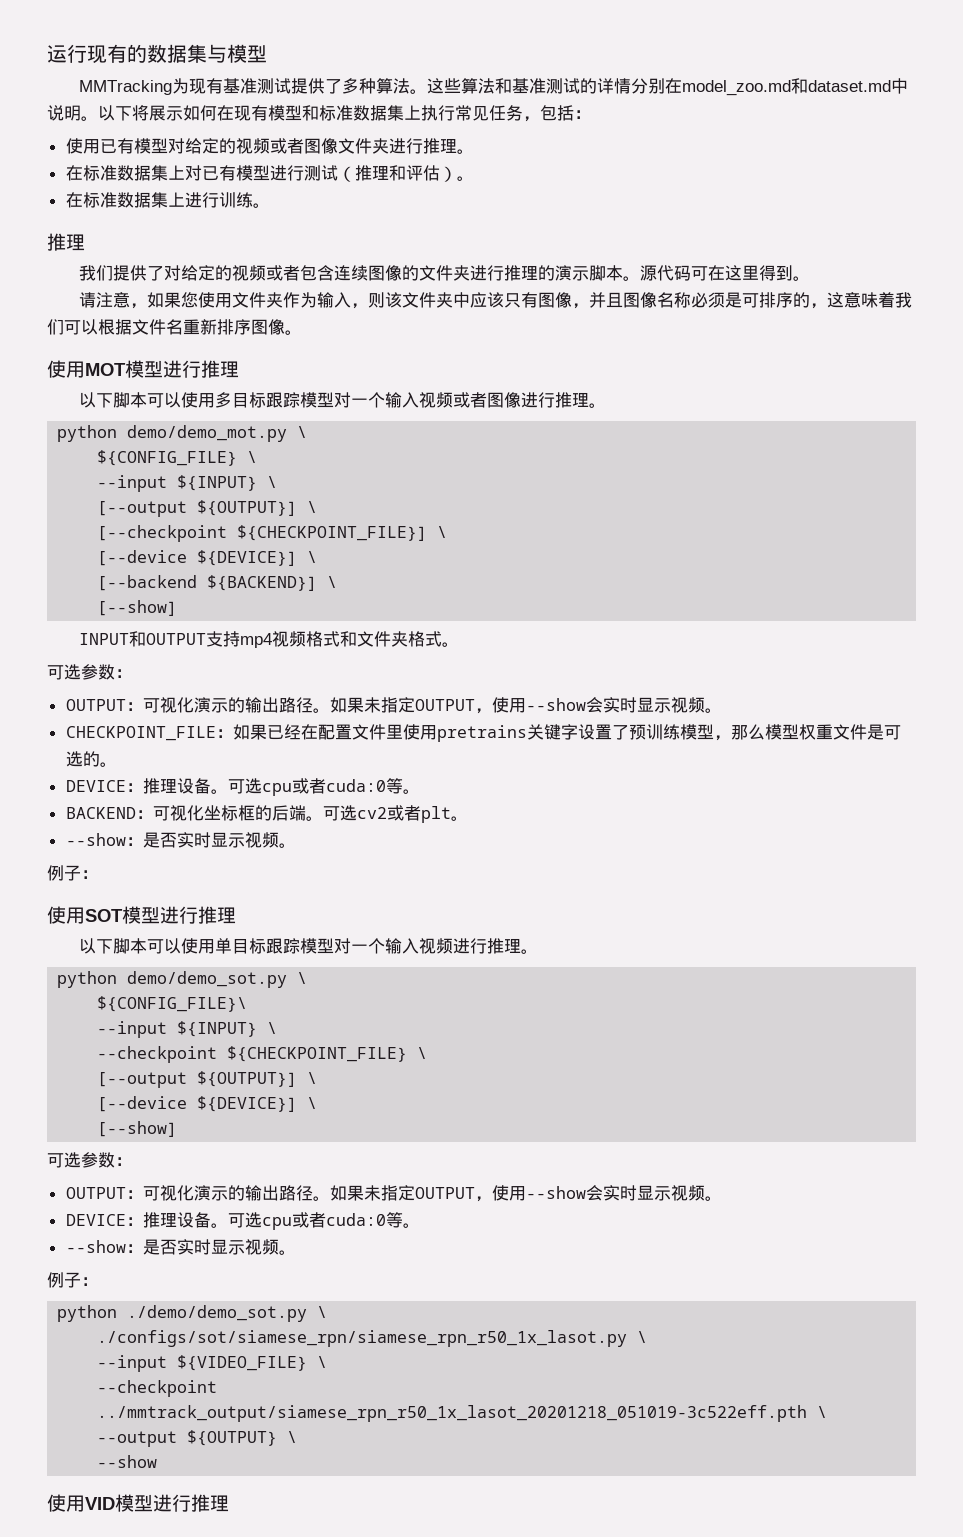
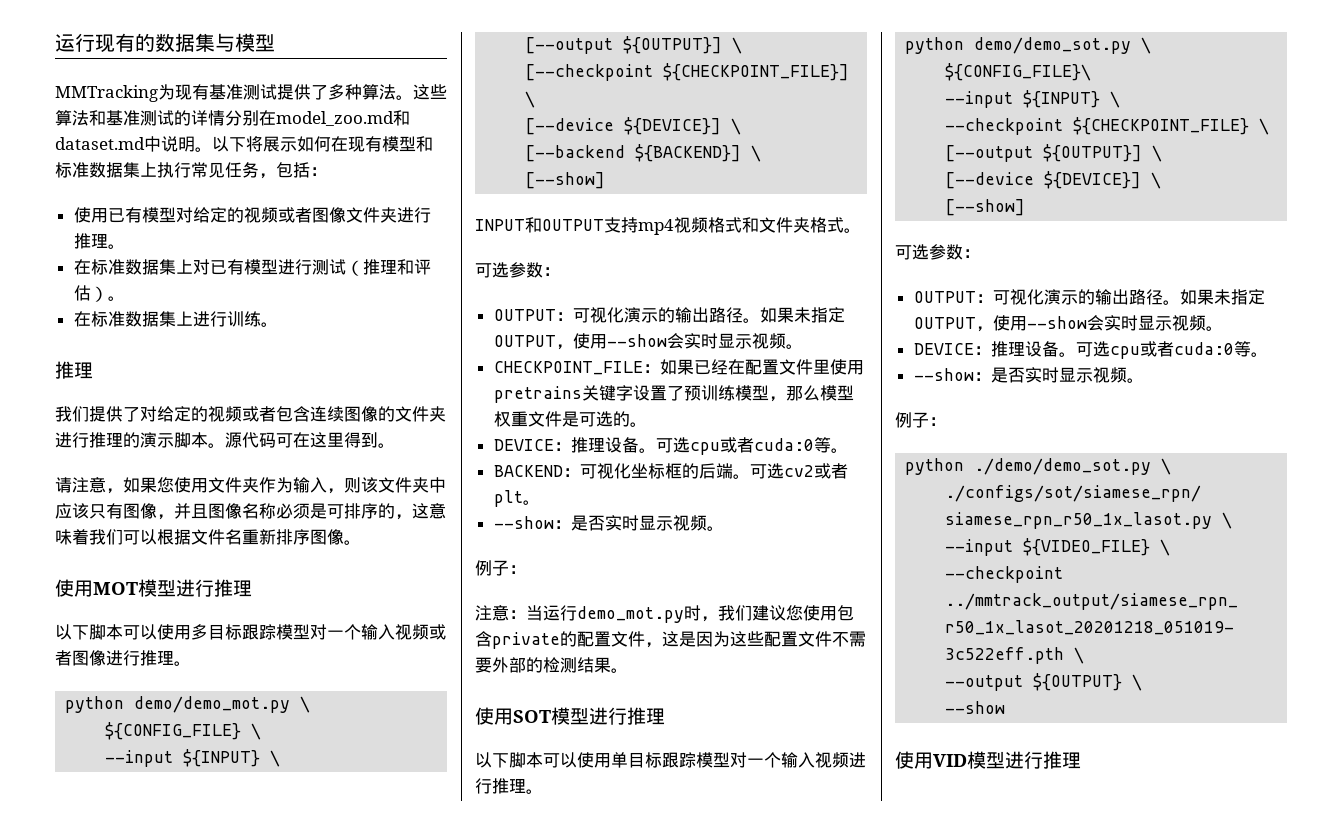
+ 注意：当运行demo_mot.py时，我们建议您使用包含private的配置文件，这是因为这些配置文件不需要外部的检测结果。

